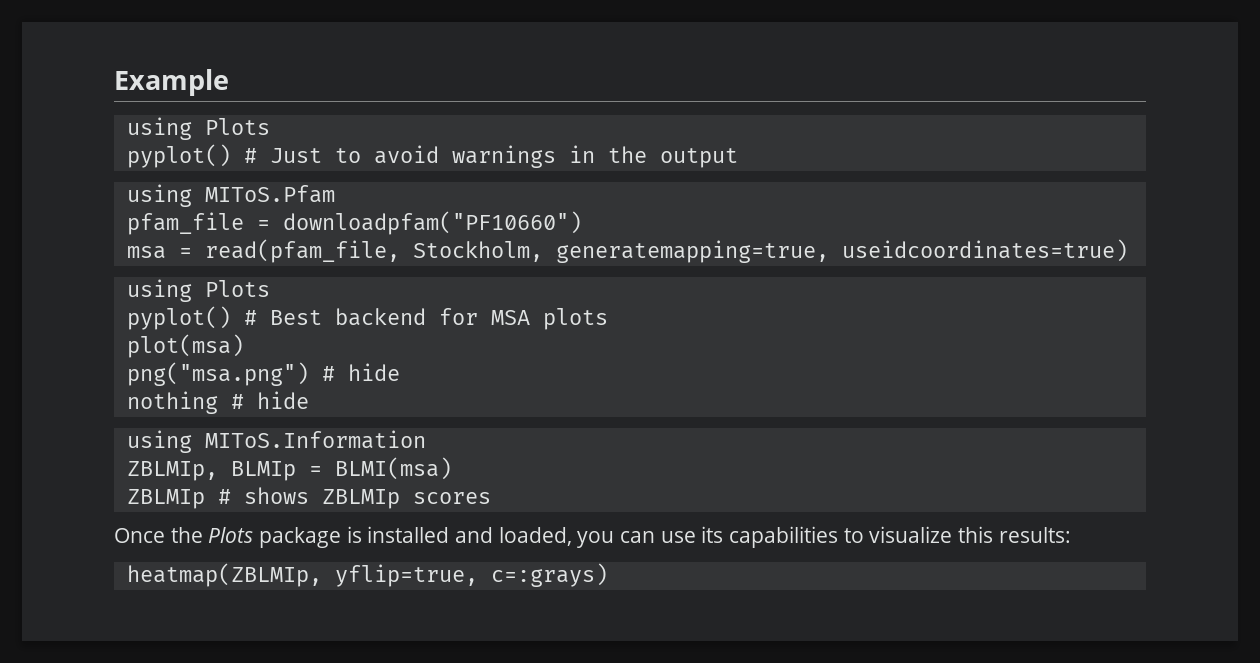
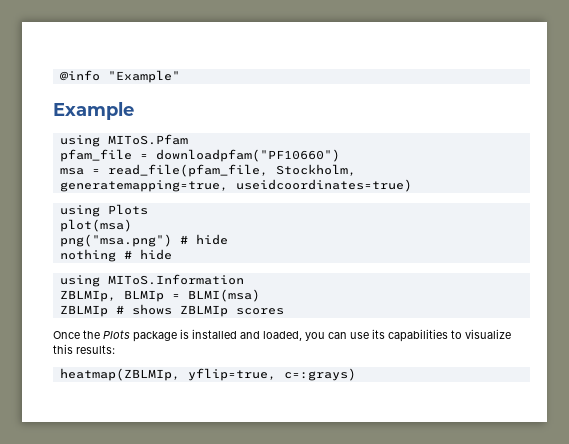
+ @info "Example"
  Example
- using Plots
- pyplot() # Just to avoid warnings in the output
- msa = read(pfam_file, Stockholm, generatemapping=true, useidcoordinates=true)
+ msa = read_file(pfam_file, Stockholm, generatemapping=true, useidcoordinates=true)
- pyplot() # Best backend for MSA plots

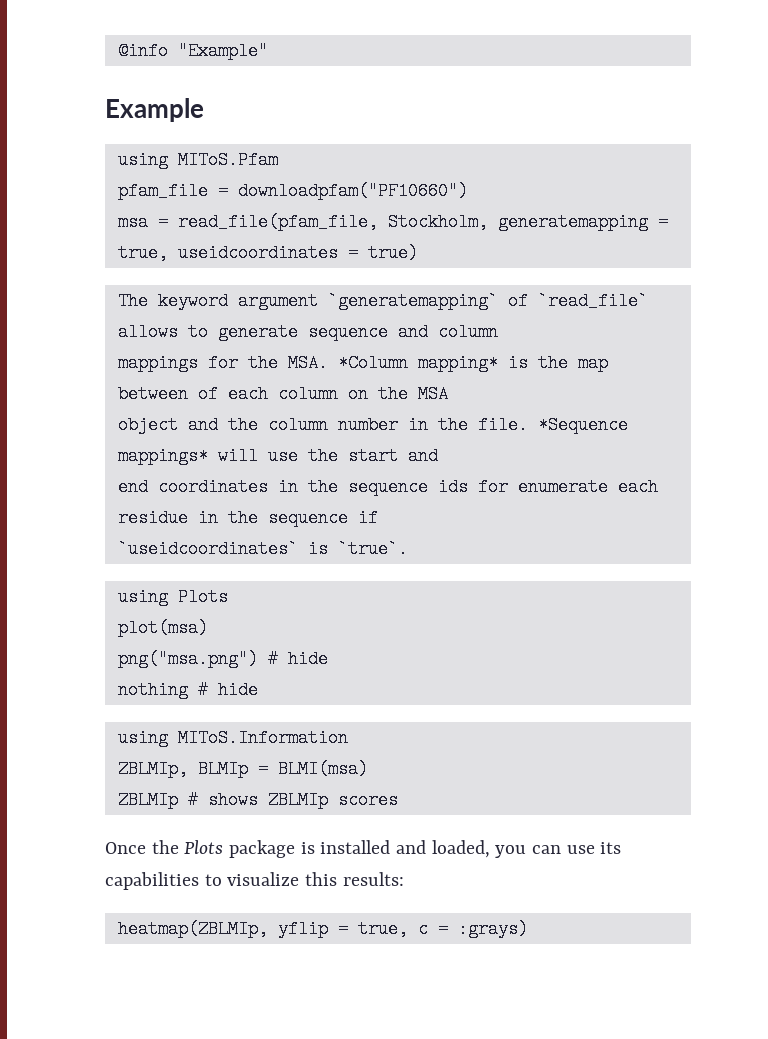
- msa = read_file(pfam_file, Stockholm, generatemapping=true, useidcoordinates=true)
+ msa = read_file(pfam_file, Stockholm, generatemapping = true, useidcoordinates = true)
+ The keyword argument `generatemapping` of `read_file` allows to generate sequence and column
+ mappings for the MSA. *Column mapping* is the map between of each column on the MSA
+ object and the column number in the file. *Sequence mappings* will use the start and
+ end coordinates in the sequence ids for enumerate each residue in the sequence if
+ `useidcoordinates` is `true`.
- heatmap(ZBLMIp, yflip=true, c=:grays)
+ heatmap(ZBLMIp, yflip = true, c = :grays)

